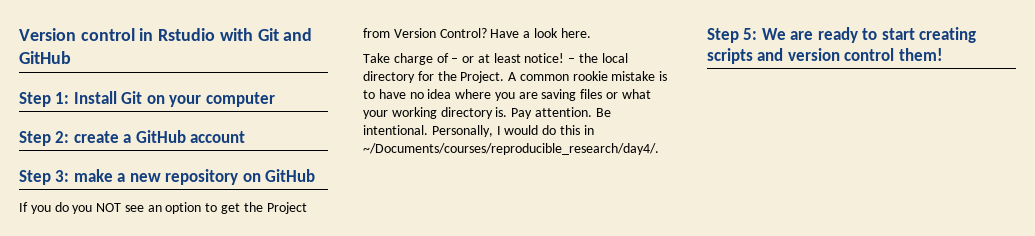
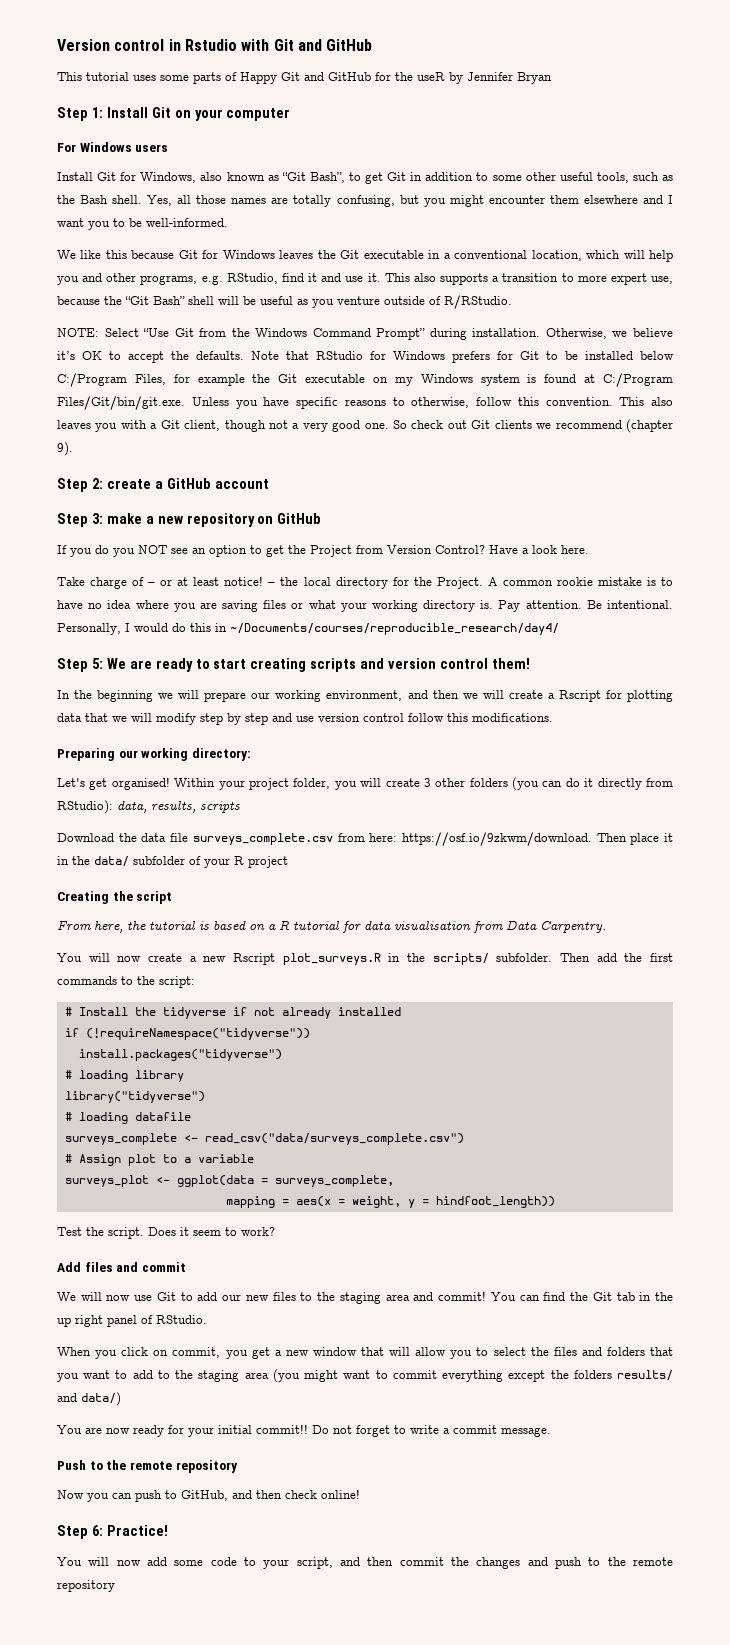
+ This tutorial uses some parts of Happy Git and GitHub for the useR by Jennifer Bryan
+ For Windows users
+ Install Git for Windows, also known as “Git Bash”, to get Git in addition to some other useful tools, such as the Bash shell. Yes, all those names are totally confusing, but you might encounter them elsewhere and I want you to be well-informed.
+ We like this because Git for Windows leaves the Git executable in a conventional location, which will help you and other programs, e.g. RStudio, find it and use it. This also supports a transition to more expert use, because the “Git Bash” shell will be useful as you venture outside of R/RStudio.
+ NOTE: Select “Use Git from the Windows Command Prompt” during installation. Otherwise, we believe it’s OK to accept the defaults. Note that RStudio for Windows prefers for Git to be installed below C:/Program Files, for example the Git executable on my Windows system is found at C:/Program Files/Git/bin/git.exe. Unless you have specific reasons to otherwise, follow this convention. This also leaves you with a Git client, though not a very good one. So check out Git clients we recommend (chapter 9).
- Personally, I would do this in ~/Documents/courses/reproducible_research/day4/.
+ Personally, I would do this in ~/Documents/courses/reproducible_research/day4/
+ In the beginning we will prepare our working environment, and then we will create a Rscript for plotting data that we will modify step by step and use version control follow this modifications.
+ Preparing our working directory:
+ Let's get organised! Within your project folder, you will create 3 other folders (you can do it directly from RStudio): data, results, scripts
+ Download the data file surveys_complete.csv from here: https://osf.io/9zkwm/download. Then place it in the data/ subfolder of your R project
+ Creating the script
+ From here, the tutorial is based on a R tutorial for data visualisation from Data Carpentry.
+ You will now create a new Rscript plot_surveys.R in the scripts/ subfolder. Then add the first commands to the script:
+ # Install the tidyverse if not already installed
+ if (!requireNamespace("tidyverse"))
+ install.packages("tidyverse")
+ # loading library
+ library("tidyverse")
+ # loading datafile
+ surveys_complete <- read_csv("data/surveys_complete.csv")
+ # Assign plot to a variable
+ surveys_plot <- ggplot(data = surveys_complete,
+ mapping = aes(x = weight, y = hindfoot_length))
+ Test the script. Does it seem to work?
+ Add files and commit
+ We will now use Git to add our new files to the staging area and commit! You can find the Git tab in the up right panel of RStudio.
+ When you click on commit, you get a new window that will allow you to select the files and folders that you want to add to the staging area (you might want to commit everything except the folders results/ and data/)
+ You are now ready for your initial commit!! Do not forget to write a commit message.
+ Push to the remote repository
+ Now you can push to GitHub, and then check online!
+ Step 6: Practice!
+ You will now add some code to your script, and then commit the changes and push to the remote repository

